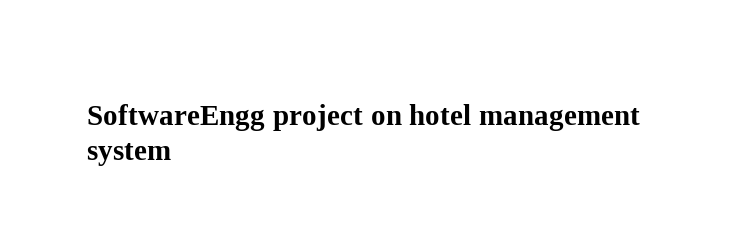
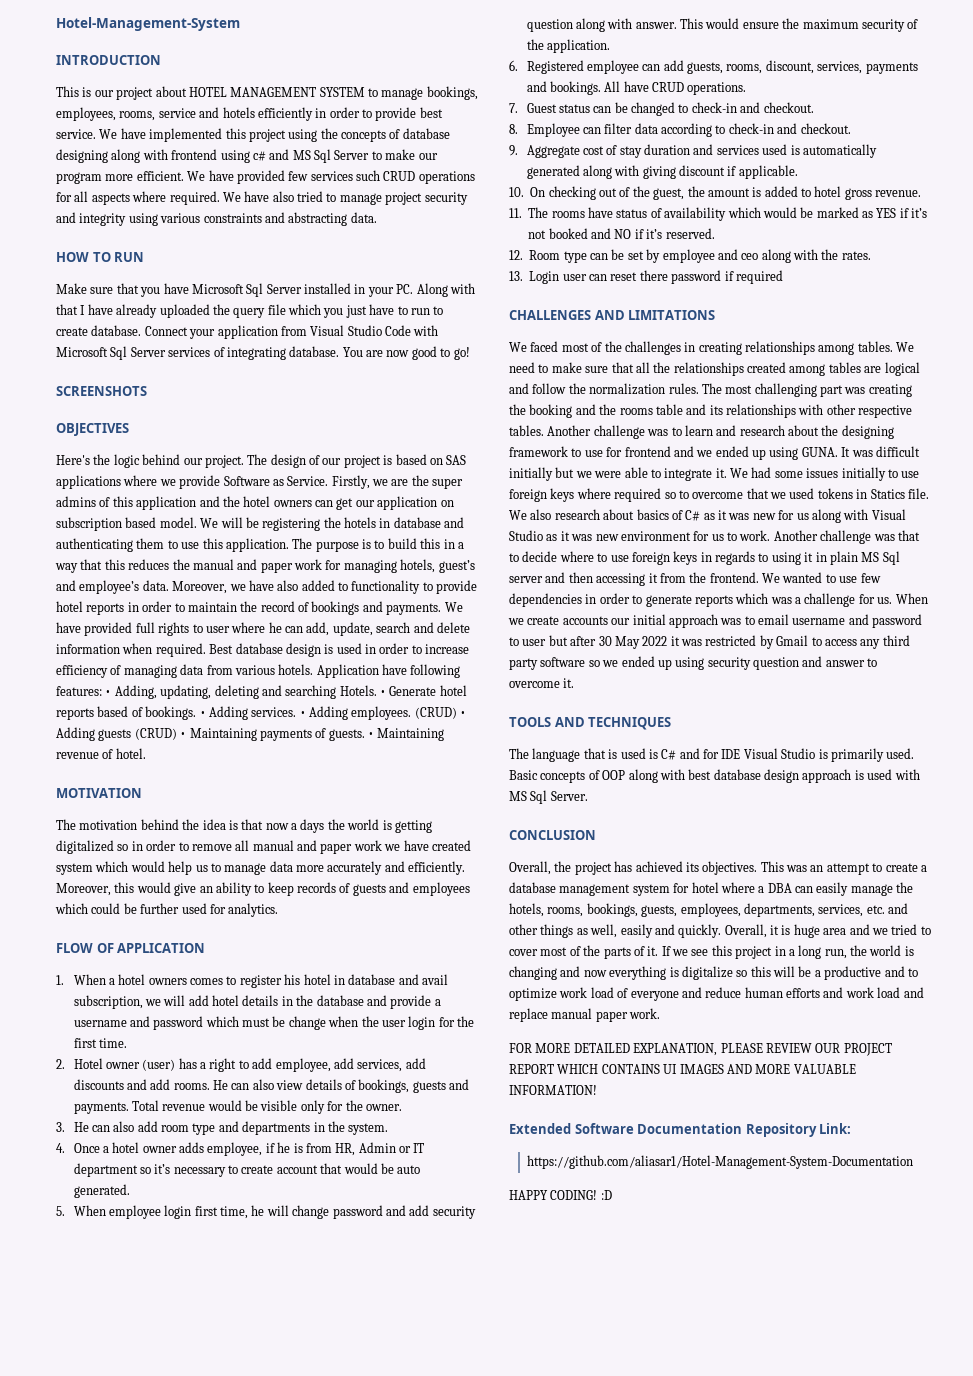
- SoftwareEngg project on hotel management system
+ Hotel-Management-System
+ INTRODUCTION
+ This is our project about HOTEL MANAGEMENT SYSTEM to manage bookings, employees, rooms, service and hotels efficiently in order to provide best service. We have implemented this project using the concepts of database designing along with frontend using c# and MS Sql Server to make our program more efficient. We have provided few services such CRUD operations for all aspects where required. We have also tried to manage project security and integrity using various constraints and abstracting data.
+ HOW TO RUN
+ Make sure that you have Microsoft Sql Server installed in your PC. Along with that I have already uploaded the query file which you just have to run to create database. Connect your application from Visual Studio Code with Microsoft Sql Server services of integrating database. You are now good to go!
+ SCREENSHOTS
+ OBJECTIVES
+ Here's the logic behind our project. The design of our project is based on SAS applications where we provide Software as Service. Firstly, we are the super admins of this application and the hotel owners can get our application on subscription based model. We will be registering the hotels in database and authenticating them to use this application. The purpose is to build this in a way that this reduces the manual and paper work for managing hotels, guest’s and employee’s data. Moreover, we have also added to functionality to provide hotel reports in order to maintain the record of bookings and payments. We have provided full rights to user where he can add, update, search and delete information when required. Best database design is used in order to increase efficiency of managing data from various hotels. Application have following features: • Adding, updating, deleting and searching Hotels. • Generate hotel reports based of bookings. • Adding services. • Adding employees. (CRUD) • Adding guests (CRUD) • Maintaining payments of guests. • Maintaining revenue of hotel.
+ MOTIVATION
+ The motivation behind the idea is that now a days the world is getting digitalized so in order to remove all manual and paper work we have created system which would help us to manage data more accurately and efficiently. Moreover, this would give an ability to keep records of guests and employees which could be further used for analytics.
+ FLOW OF APPLICATION
+ 1. When a hotel owners comes to register his hotel in database and avail subscription, we will add hotel details in the database and provide a username and password which must be change when the user login for the first time.
+ 2. Hotel owner (user) has a right to add employee, add services, add discounts and add rooms. He can also view details of bookings, guests and payments. Total revenue would be visible only for the owner.
+ 3. He can also add room type and departments in the system.
+ 4. Once a hotel owner adds employee, if he is from HR, Admin or IT department so it’s necessary to create account that would be auto generated.
+ 5. When employee login first time, he will change password and add security question along with answer. This would ensure the maximum security of the application.
+ 6. Registered employee can add guests, rooms, discount, services, payments and bookings. All have CRUD operations.
+ 7. Guest status can be changed to check-in and checkout.
+ 8. Employee can filter data according to check-in and checkout.
+ 9. Aggregate cost of stay duration and services used is automatically generated along with giving discount if applicable.
+ 10. On checking out of the guest, the amount is added to hotel gross revenue.
+ 11. The rooms have status of availability which would be marked as YES if it’s not booked and NO if it’s reserved.
+ 12. Room type can be set by employee and ceo along with the rates.
+ 13. Login user can reset there password if required
+ CHALLENGES AND LIMITATIONS
+ We faced most of the challenges in creating relationships among tables. We need to make sure that all the relationships created among tables are logical and follow the normalization rules. The most challenging part was creating the booking and the rooms table and its relationships with other respective tables. Another challenge was to learn and research about the designing framework to use for frontend and we ended up using GUNA. It was difficult initially but we were able to integrate it. We had some issues initially to use foreign keys where required so to overcome that we used tokens in Statics file. We also research about basics of C# as it was new for us along with Visual Studio as it was new environment for us to work. Another challenge was that to decide where to use foreign keys in regards to using it in plain MS Sql server and then accessing it from the frontend. We wanted to use few dependencies in order to generate reports which was a challenge for us. When we create accounts our initial approach was to email username and password to user but after 30 May 2022 it was restricted by Gmail to access any third party software so we ended up using security question and answer to overcome it.
+ TOOLS AND TECHNIQUES
+ The language that is used is C# and for IDE Visual Studio is primarily used. Basic concepts of OOP along with best database design approach is used with MS Sql Server.
+ CONCLUSION
+ Overall, the project has achieved its objectives. This was an attempt to create a database management system for hotel where a DBA can easily manage the hotels, rooms, bookings, guests, employees, departments, services, etc. and other things as well, easily and quickly. Overall, it is huge area and we tried to cover most of the parts of it. If we see this project in a long run, the world is changing and now everything is digitalize so this will be a productive and to optimize work load of everyone and reduce human efforts and work load and replace manual paper work.
+ FOR MORE DETAILED EXPLANATION, PLEASE REVIEW OUR PROJECT REPORT WHICH CONTAINS UI IMAGES AND MORE VALUABLE INFORMATION!
+ Extended Software Documentation Repository Link:
+ https://github.com/aliasar1/Hotel-Management-System-Documentation
+ HAPPY CODING! :D

